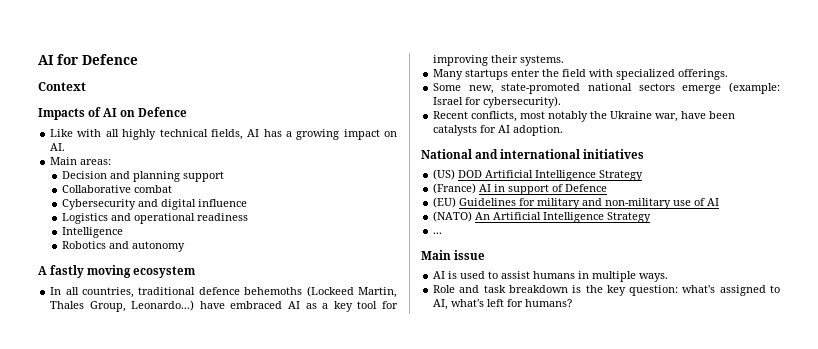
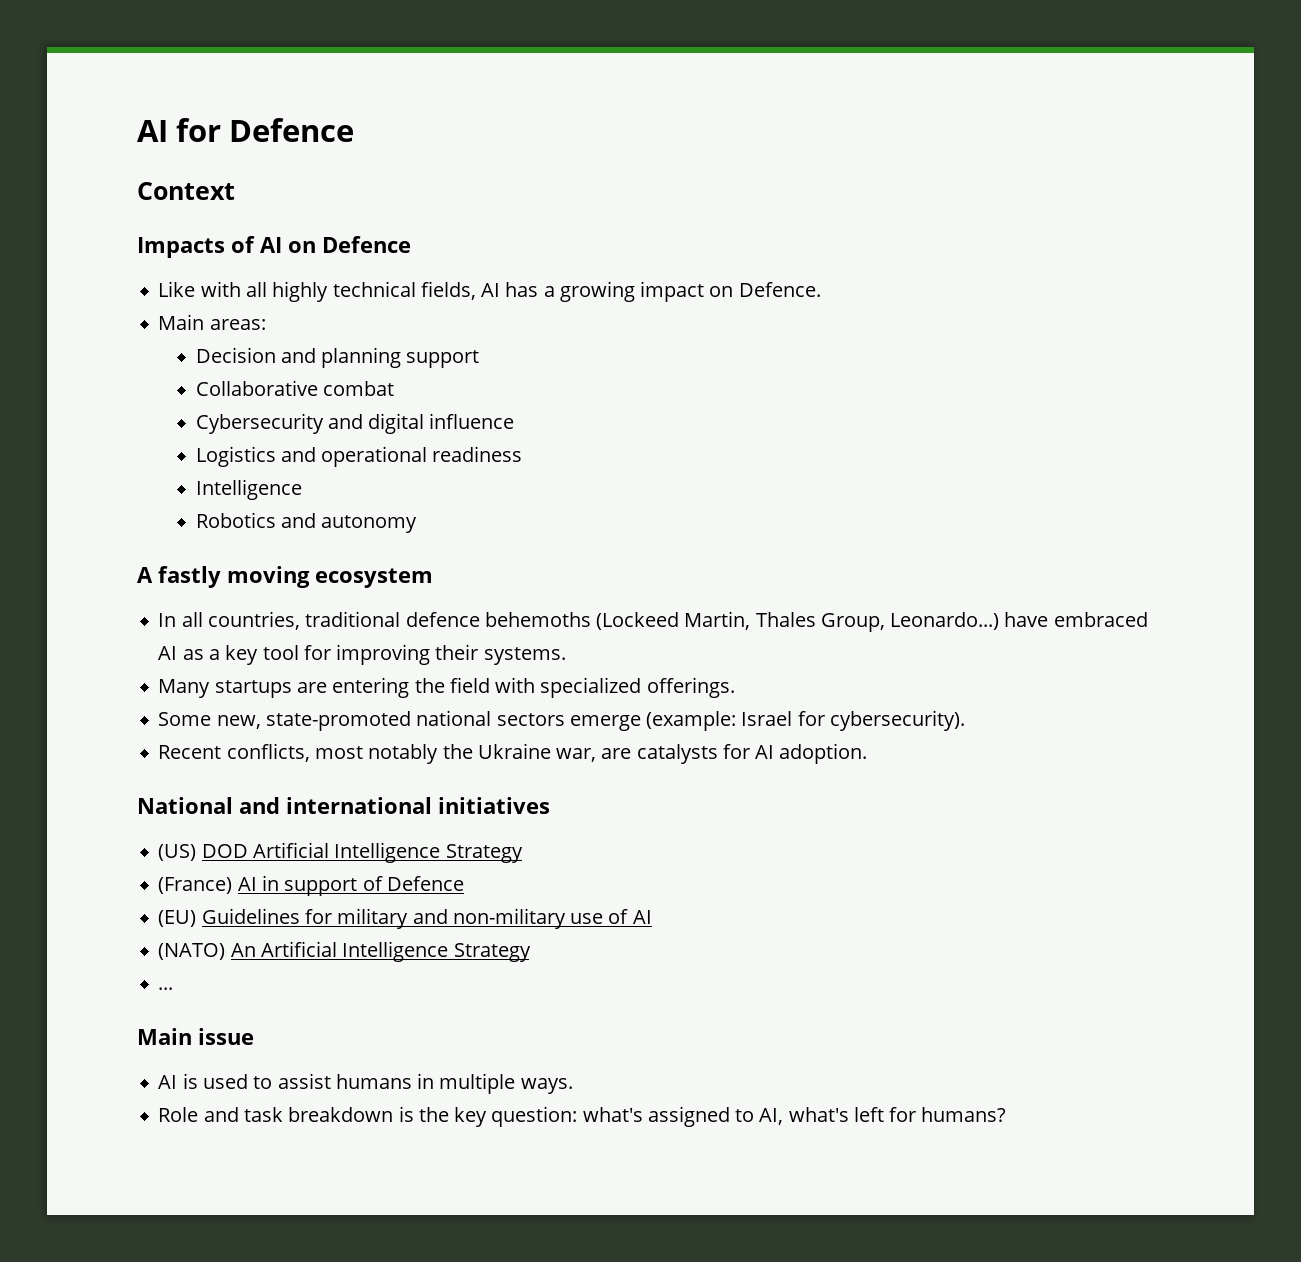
- Like with all highly technical fields, AI has a growing impact on AI.
+ Like with all highly technical fields, AI has a growing impact on Defence.
- Many startups enter the field with specialized offerings.
+ Many startups are entering the field with specialized offerings.
- Recent conflicts, most notably the Ukraine war, have been catalysts for AI adoption.
+ Recent conflicts, most notably the Ukraine war, are catalysts for AI adoption.

